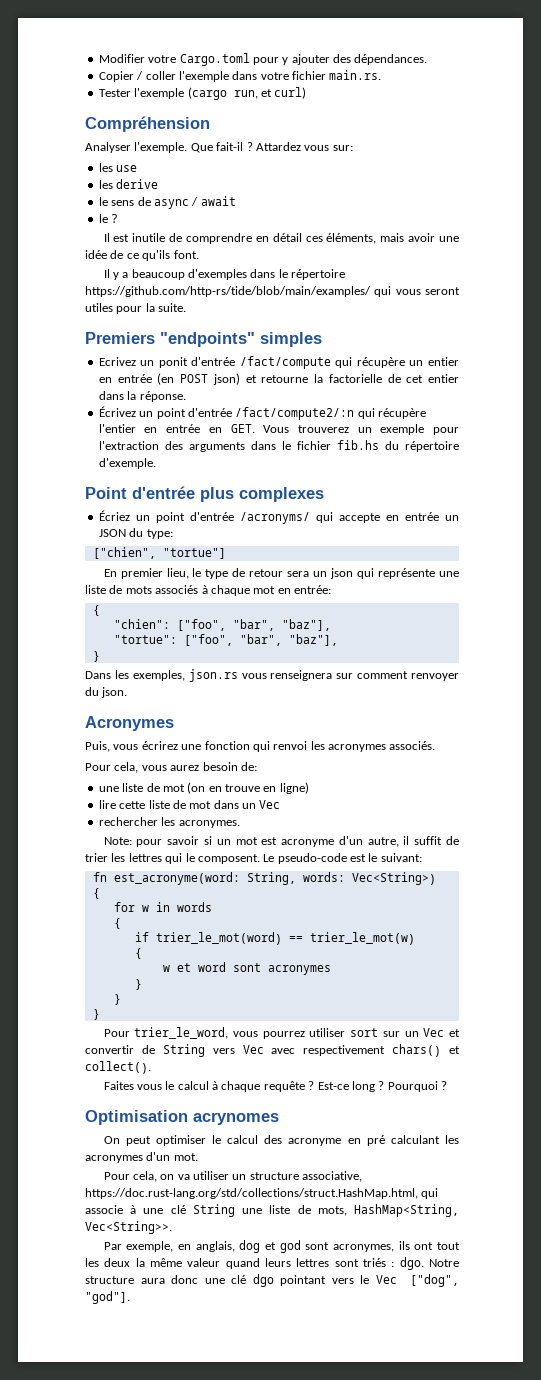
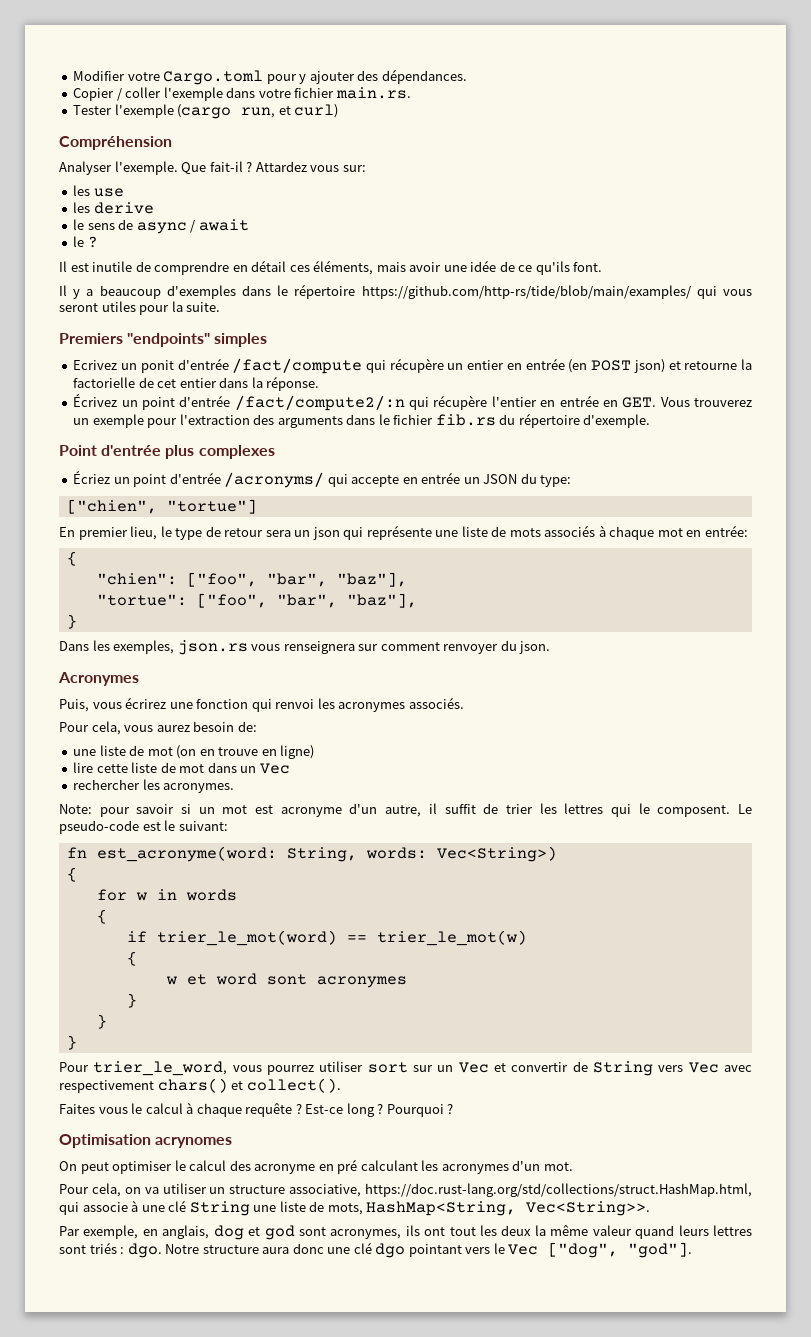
- Écrivez un point d'entrée /fact/compute2/:n qui récupère l'entier en entrée en GET. Vous trouverez un exemple pour l'extraction des arguments dans le fichier fib.hs du répertoire d'exemple.
+ Écrivez un point d'entrée /fact/compute2/:n qui récupère l'entier en entrée en GET. Vous trouverez un exemple pour l'extraction des arguments dans le fichier fib.rs du répertoire d'exemple.

